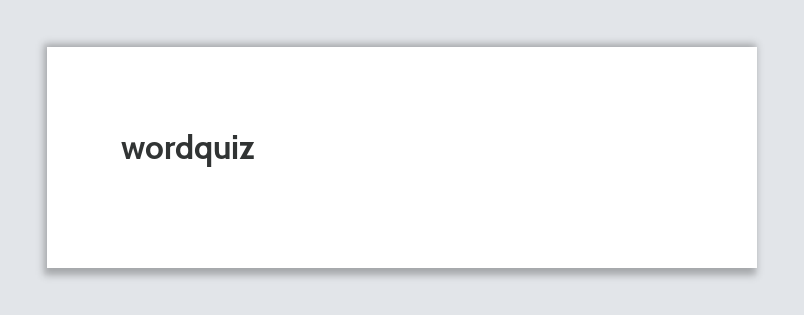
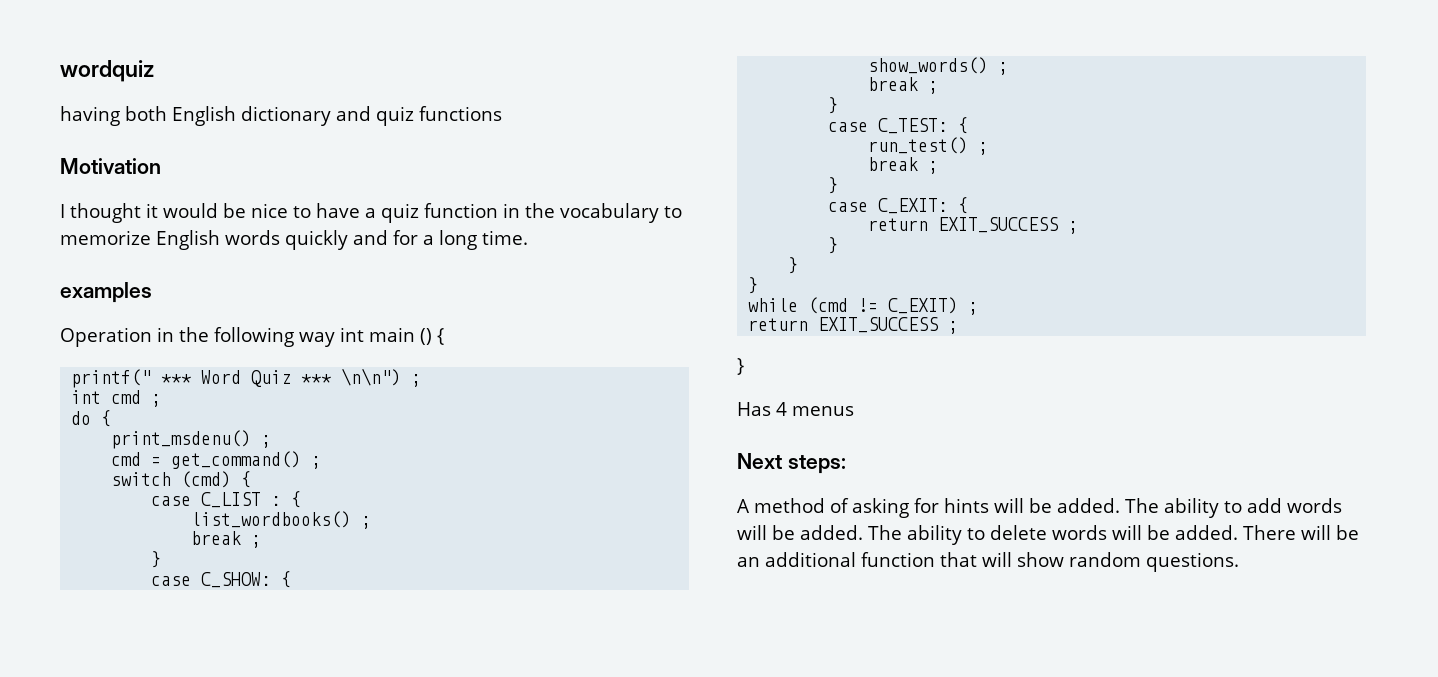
+ having both English dictionary and quiz functions
+ Motivation
+ I thought it would be nice to have a quiz function in the vocabulary to memorize English words quickly and for a long time.
+ examples
+ Operation in the following way int main () {
+ printf(" *** Word Quiz *** \n\n") ;
+ int cmd ;
+ do {
+ print_msdenu() ;
+ cmd = get_command() ;
+ switch (cmd) {
+ case C_LIST : {
+ list_wordbooks() ;
+ break ;
+ }
+ case C_SHOW: {
+ show_words() ;
+ break ;
+ }
+ case C_TEST: {
+ run_test() ;
+ break ;
+ }
+ case C_EXIT: {
+ return EXIT_SUCCESS ;
+ }
+ }
+ }
+ while (cmd != C_EXIT) ;
+ return EXIT_SUCCESS ;
+ }
+ Has 4 menus
+ Next steps:
+ A method of asking for hints will be added. The ability to add words will be added. The ability to delete words will be added. There will be an additional function that will show random questions.

